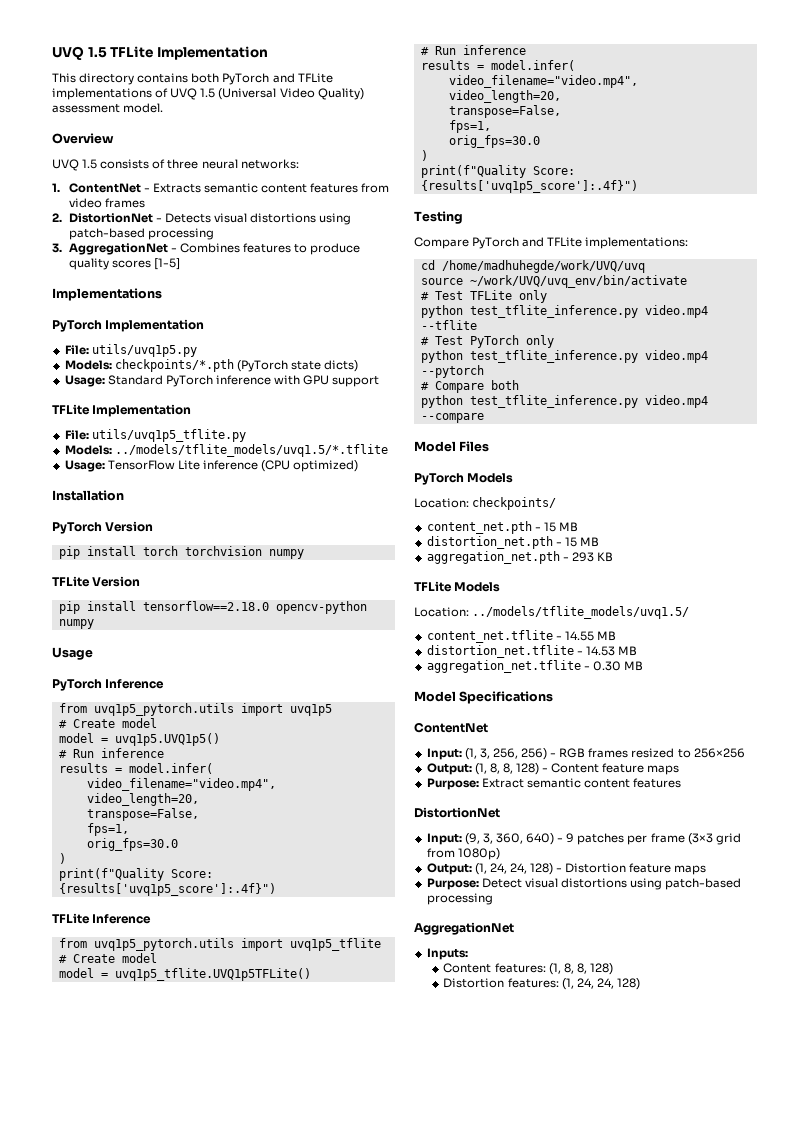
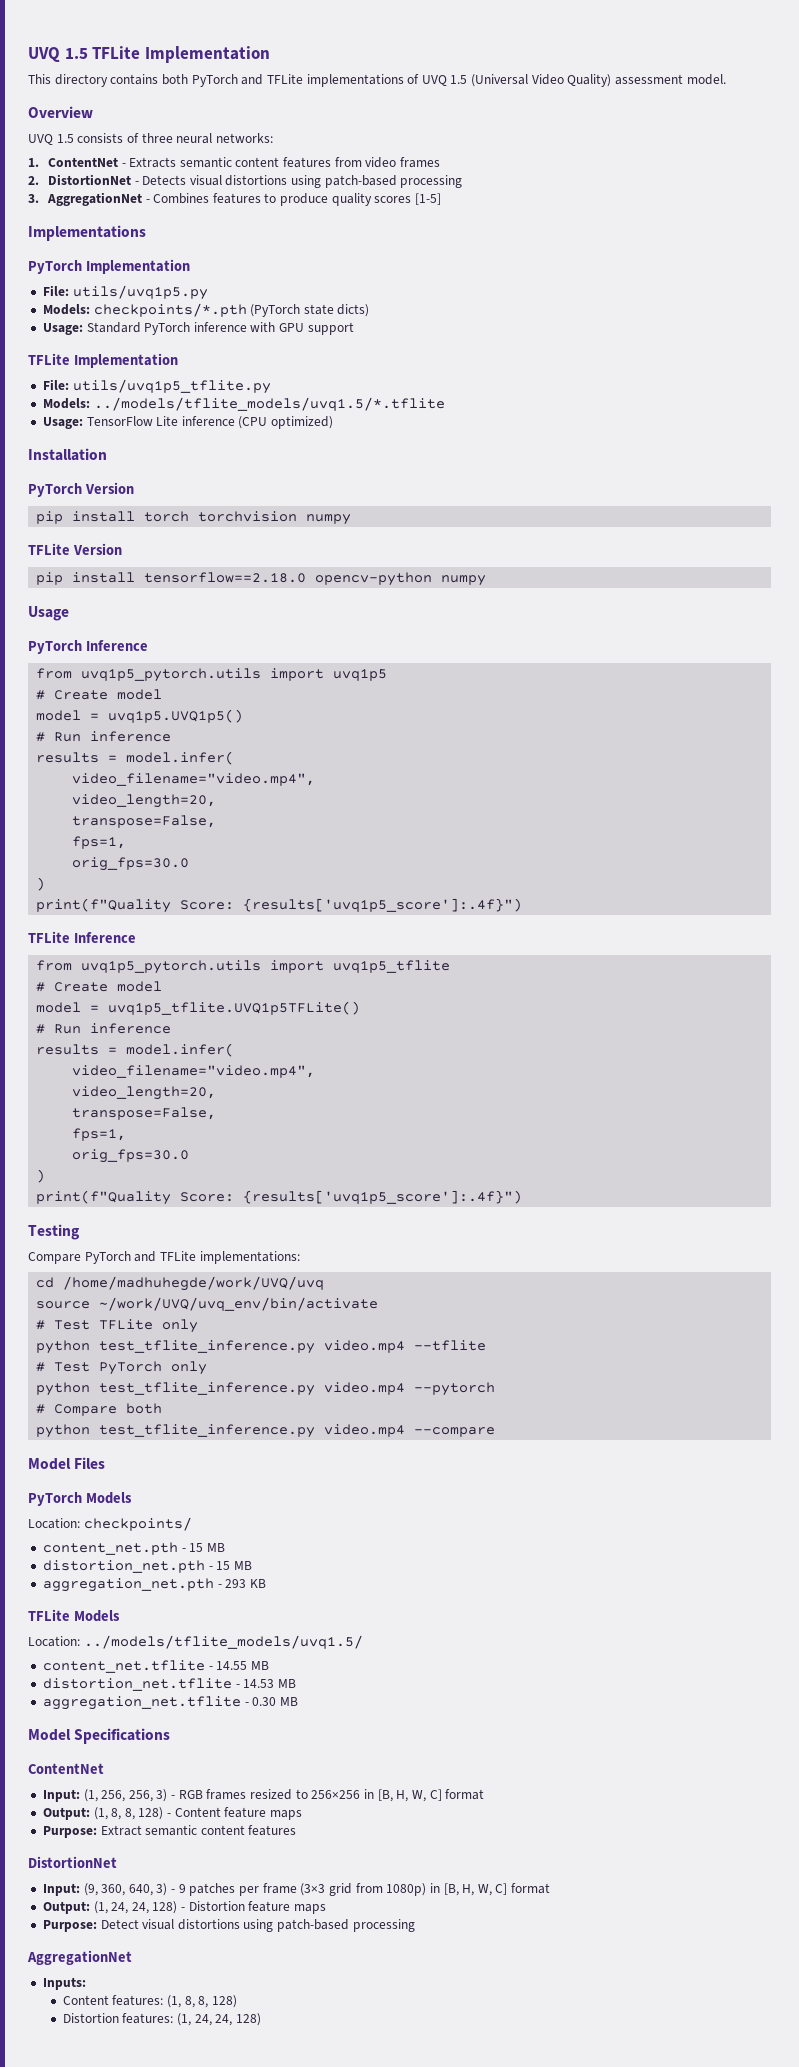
- Input: (1, 3, 256, 256) - RGB frames resized to 256×256
+ Input: (1, 256, 256, 3) - RGB frames resized to 256×256 in [B, H, W, C] format
- Input: (9, 3, 360, 640) - 9 patches per frame (3×3 grid from 1080p)
+ Input: (9, 360, 640, 3) - 9 patches per frame (3×3 grid from 1080p) in [B, H, W, C] format

